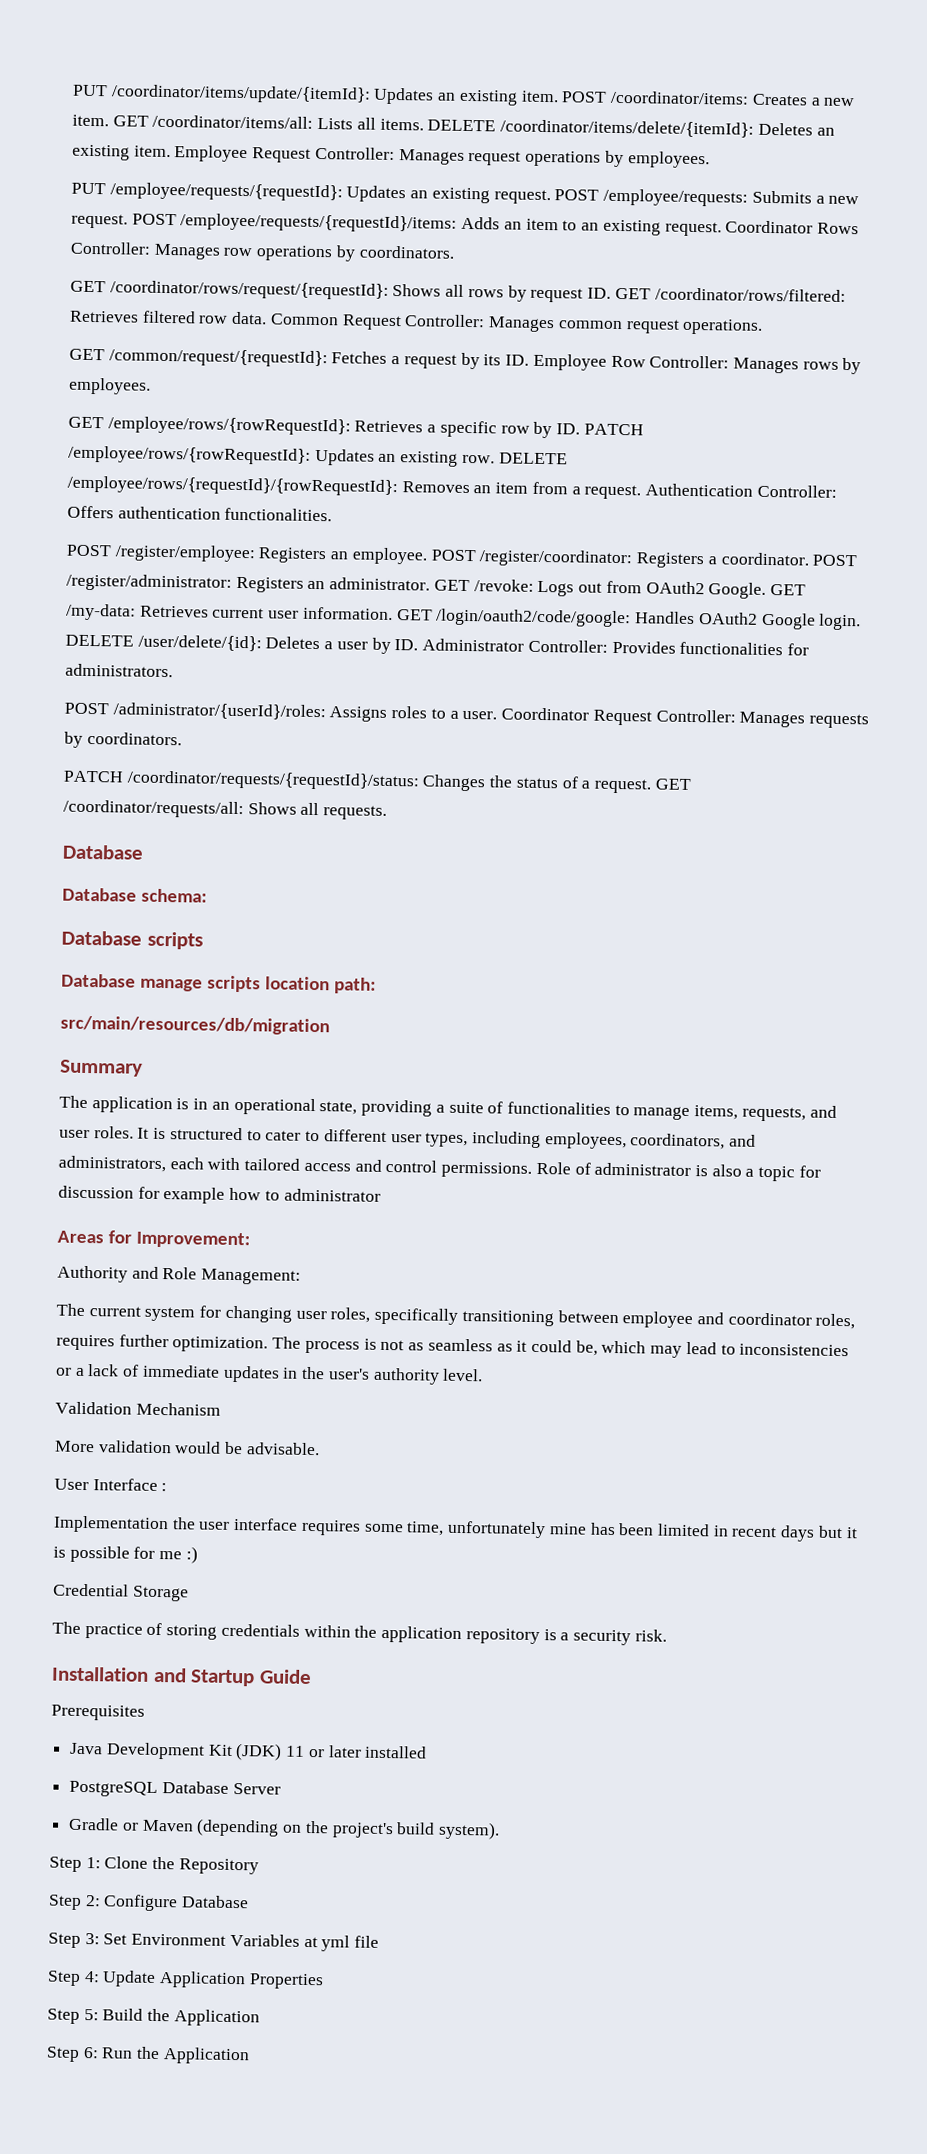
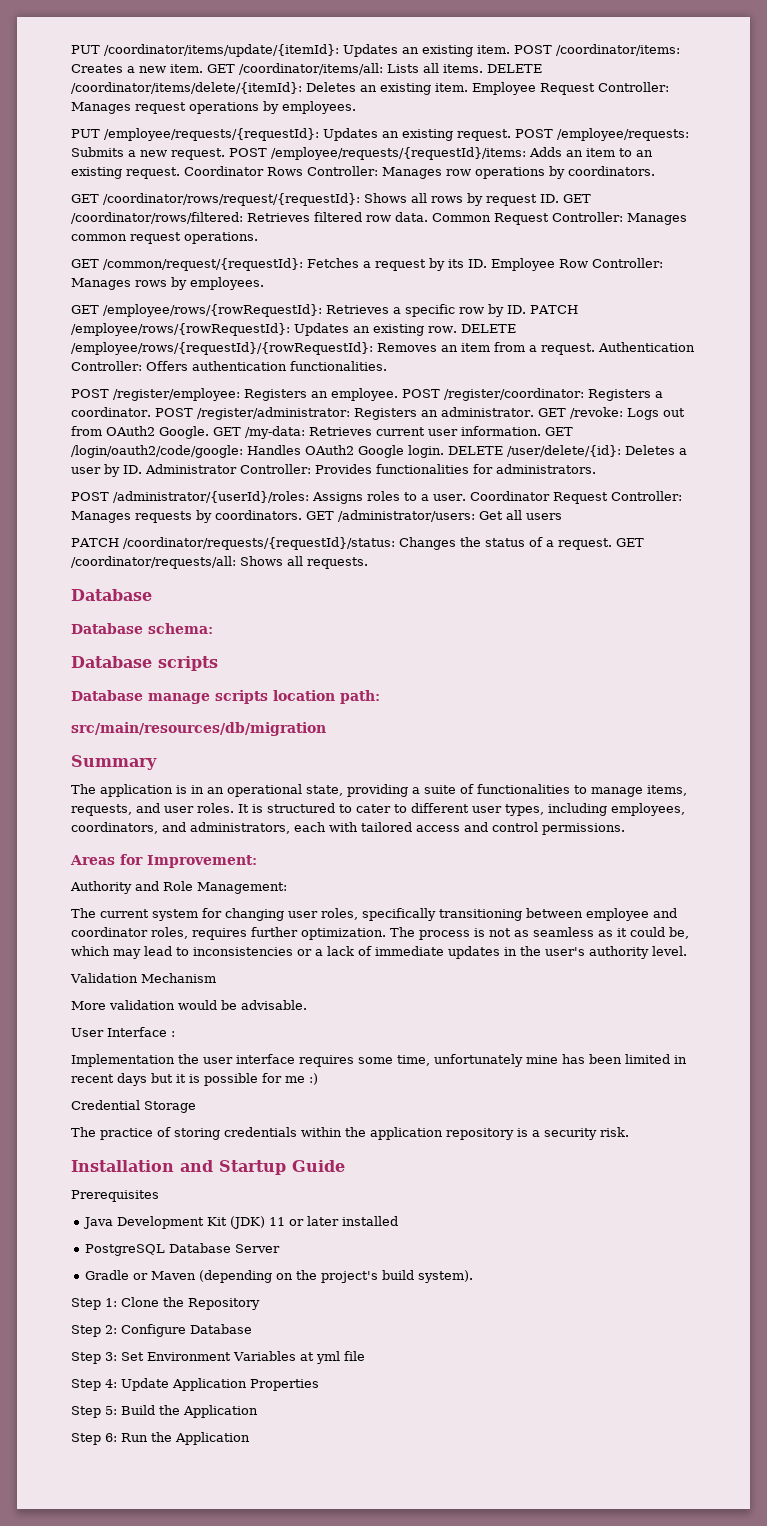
+ GET /administrator/users: Get all users
- Role of administrator is also a topic for discussion for example how to administrator

